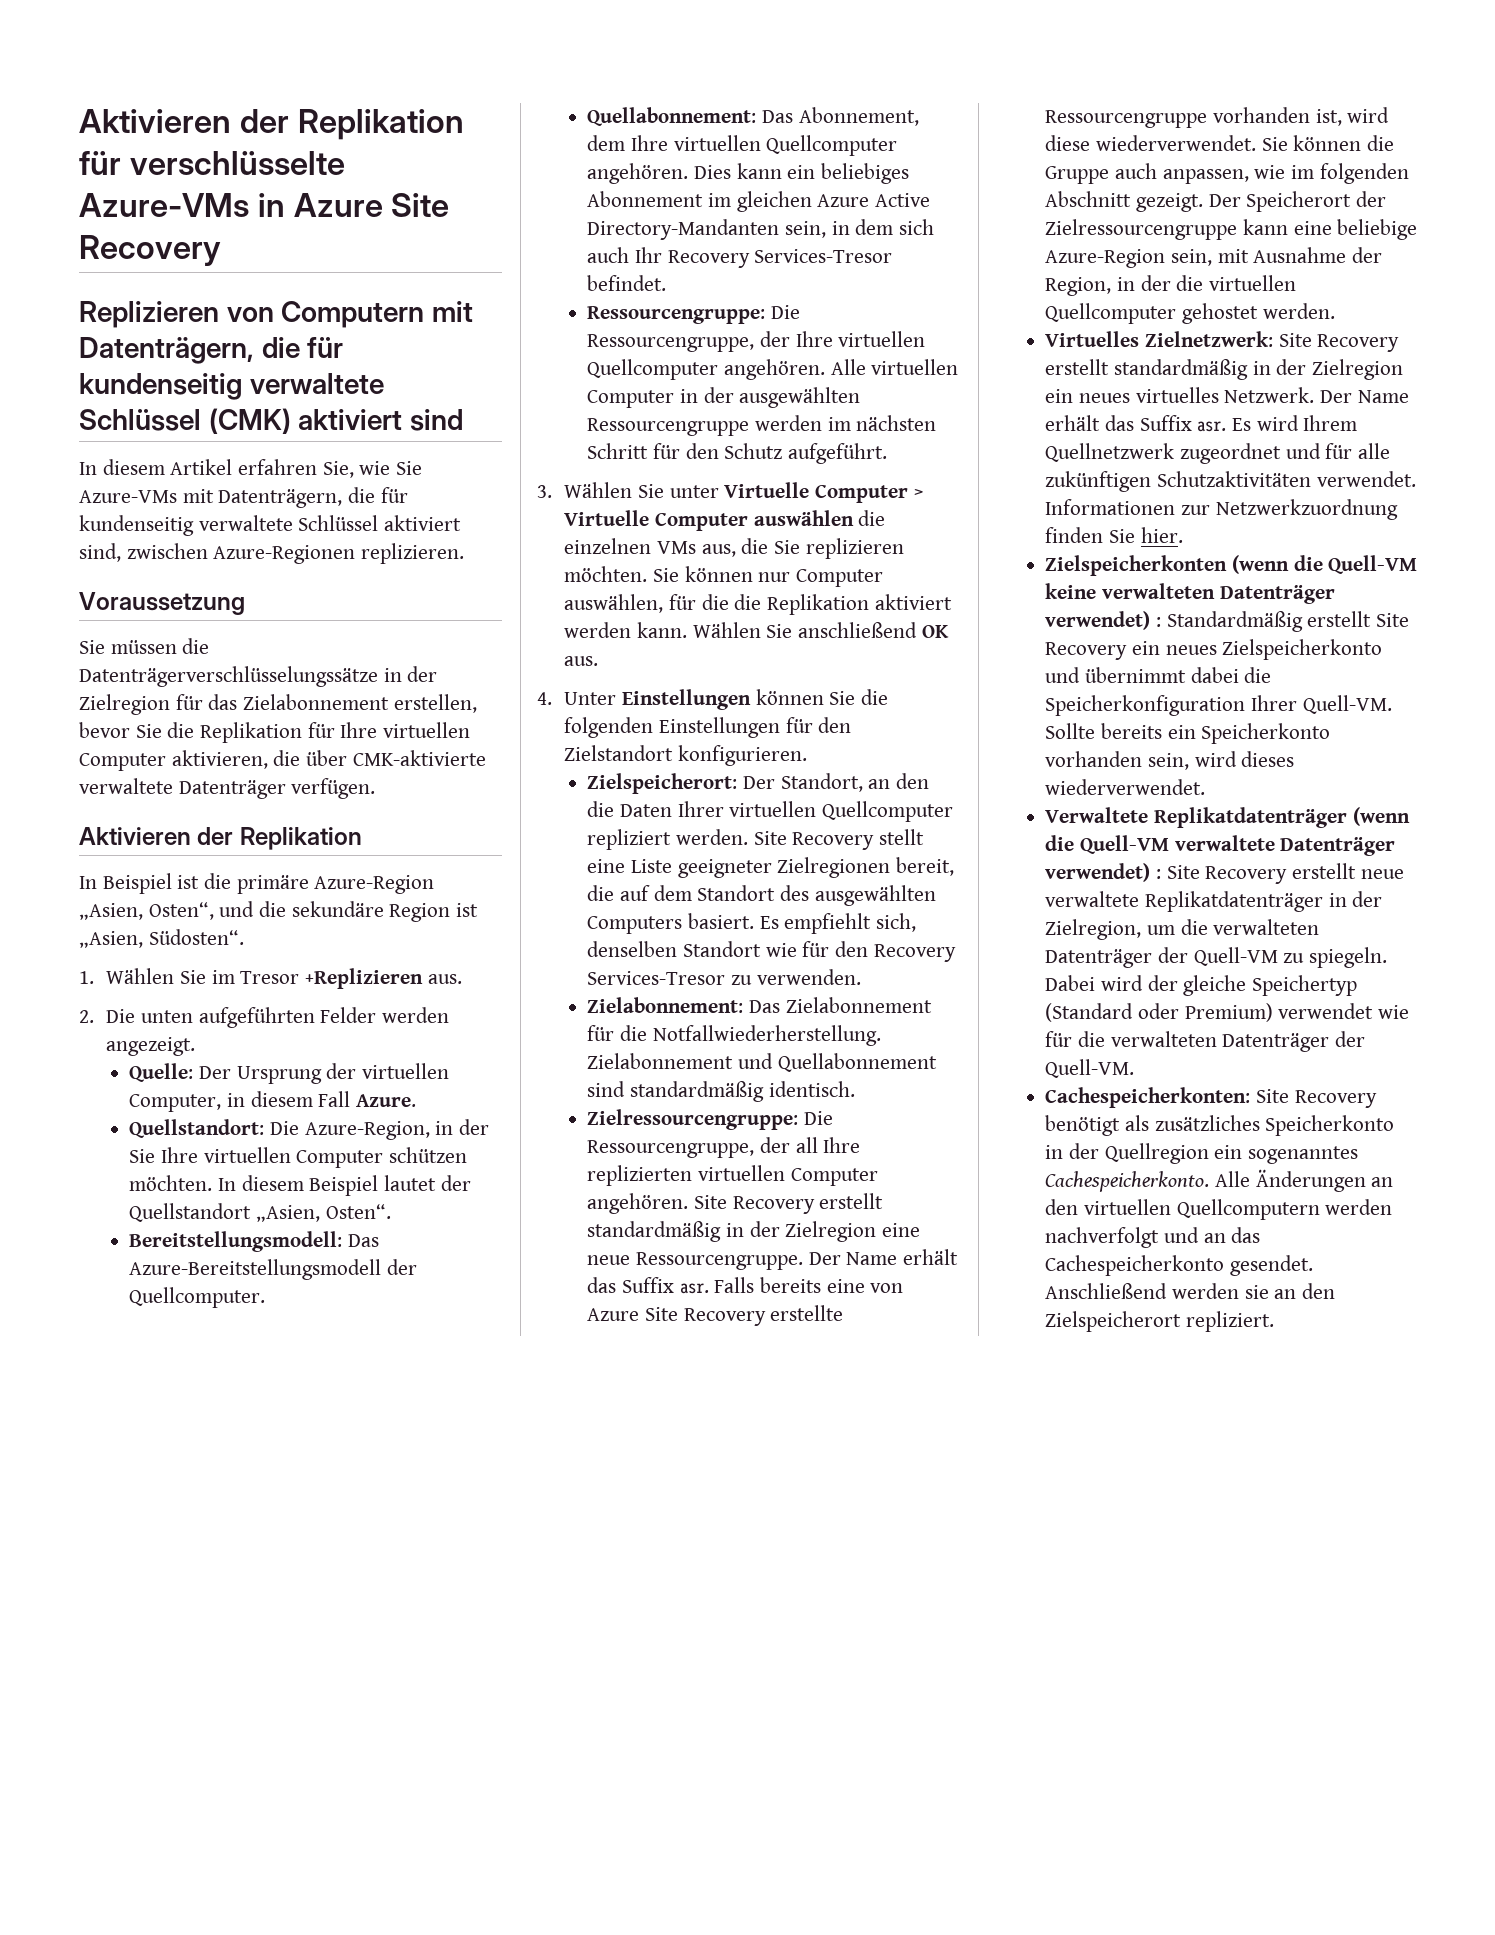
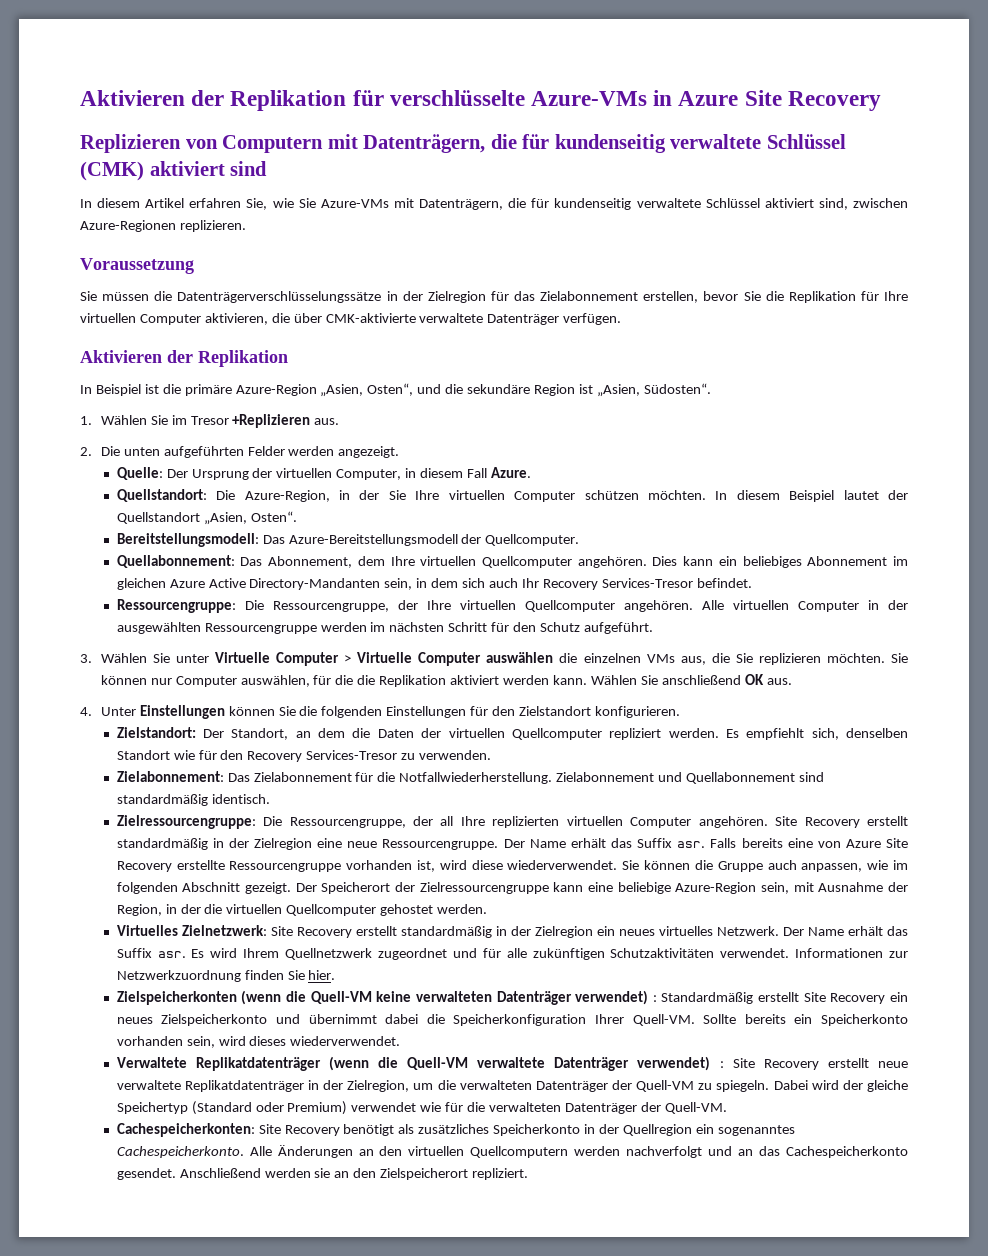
- Zielspeicherort: Der Standort, an den die Daten Ihrer virtuellen Quellcomputer repliziert werden.
+ Zielstandort: Der Standort, an dem die Daten der virtuellen Quellcomputer repliziert werden.
- Site Recovery stellt eine Liste geeigneter Zielregionen bereit, die auf dem Standort des ausgewählten Computers basiert.

